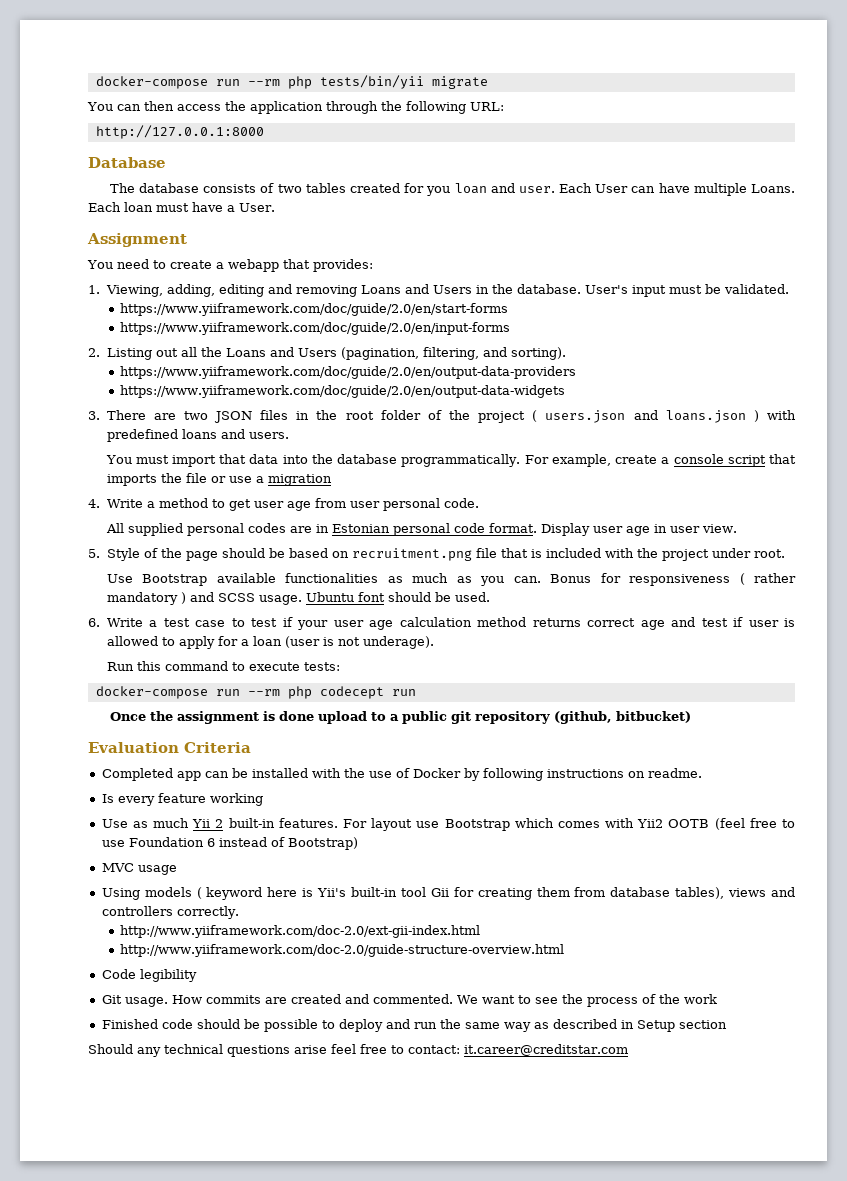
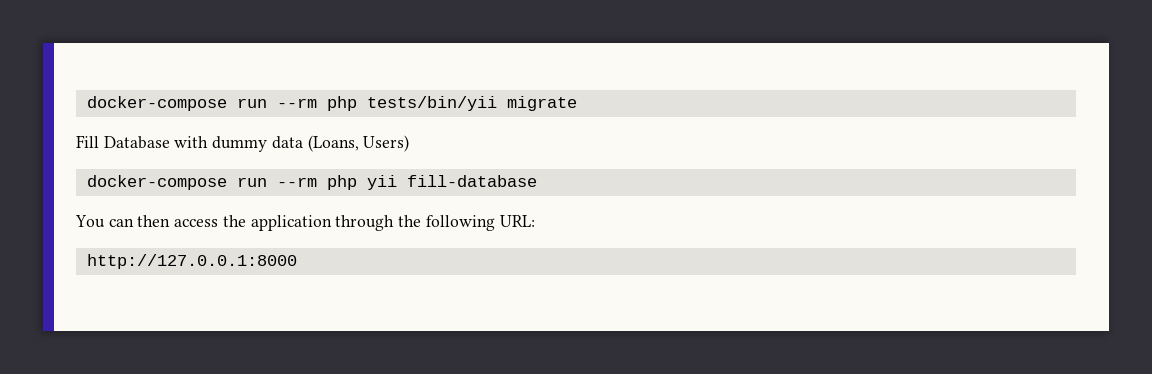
+ Fill Database with dummy data (Loans, Users)
+ docker-compose run --rm php yii fill-database
- Database
- The database consists of two tables created for you loan and user. Each User can have multiple Loans. Each loan must have a User.
- Assignment
- You need to create a webapp that provides:
- 1. Viewing, adding, editing and removing Loans and Users in the database. User's input must be validated.
- https://www.yiiframework.com/doc/guide/2.0/en/start-forms
- https://www.yiiframework.com/doc/guide/2.0/en/input-forms
- 2. Listing out all the Loans and Users (pagination, filtering, and sorting).
- https://www.yiiframework.com/doc/guide/2.0/en/output-data-providers
- https://www.yiiframework.com/doc/guide/2.0/en/output-data-widgets
- 3. There are two JSON files in the root folder of the project ( users.json and loans.json ) with predefined loans and users.
- You must import that data into the database programmatically. For example, create a console script that imports the file or use a migration
- 4. Write a method to get user age from user personal code.
- All supplied personal codes are in Estonian personal code format. Display user age in user view.
- 5. Style of the page should be based on recruitment.png file that is included with the project under root.
- Use Bootstrap available functionalities as much as you can. Bonus for responsiveness ( rather mandatory ) and SCSS usage. Ubuntu font should be used.
- 6. Write a test case to test if your user age calculation method returns correct age and test if user is allowed to apply for a loan (user is not underage).
- Run this command to execute tests:
- docker-compose run --rm php codecept run
- Once the assignment is done upload to a public git repository (github, bitbucket)
- Evaluation Criteria
- Completed app can be installed with the use of Docker by following instructions on readme.
- Is every feature working
- Use as much Yii 2 built-in features. For layout use Bootstrap which comes with Yii2 OOTB (feel free to use Foundation 6 instead of Bootstrap)
- MVC usage
- Using models ( keyword here is Yii's built-in tool Gii for creating them from database tables), views and controllers correctly.
- http://www.yiiframework.com/doc-2.0/ext-gii-index.html
- http://www.yiiframework.com/doc-2.0/guide-structure-overview.html
- Code legibility
- Git usage. How commits are created and commented. We want to see the process of the work
- Finished code should be possible to deploy and run the same way as described in Setup section
- Should any technical questions arise feel free to contact: it.career@creditstar.com

